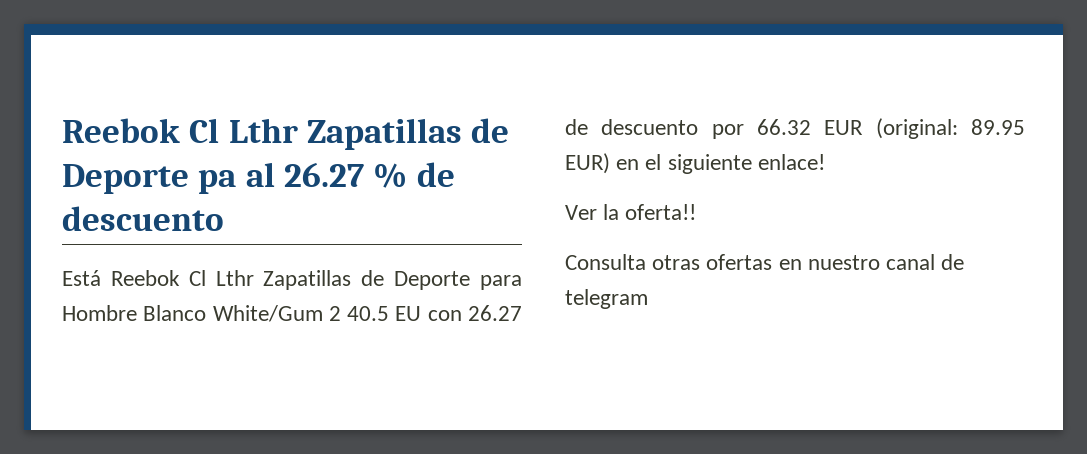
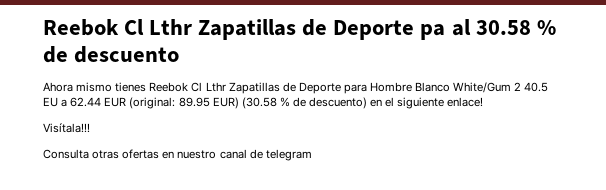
- Reebok Cl Lthr Zapatillas de Deporte pa al 26.27 % de descuento
+ Reebok Cl Lthr Zapatillas de Deporte pa al 30.58 % de descuento
- Está Reebok Cl Lthr Zapatillas de Deporte para Hombre Blanco White/Gum 2 40.5 EU con 26.27 de descuento por 66.32 EUR (original: 89.95 EUR) en el siguiente enlace!
+ Ahora mismo tienes Reebok Cl Lthr Zapatillas de Deporte para Hombre Blanco White/Gum 2 40.5 EU a 62.44 EUR (original: 89.95 EUR) (30.58 % de descuento) en el siguiente enlace!
- Ver la oferta!!
+ Visítala!!!

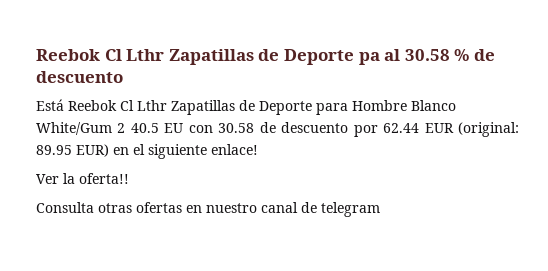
- Ahora mismo tienes Reebok Cl Lthr Zapatillas de Deporte para Hombre Blanco White/Gum 2 40.5 EU a 62.44 EUR (original: 89.95 EUR) (30.58 % de descuento) en el siguiente enlace!
+ Está Reebok Cl Lthr Zapatillas de Deporte para Hombre Blanco White/Gum 2 40.5 EU con 30.58 de descuento por 62.44 EUR (original: 89.95 EUR) en el siguiente enlace!
- Visítala!!!
+ Ver la oferta!!

